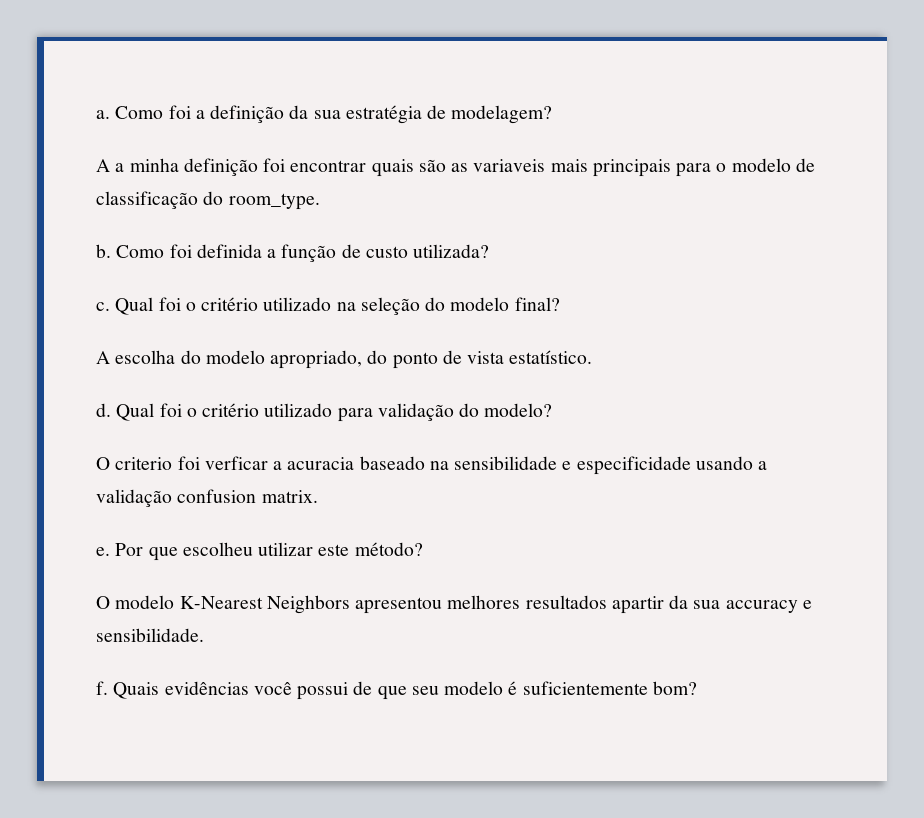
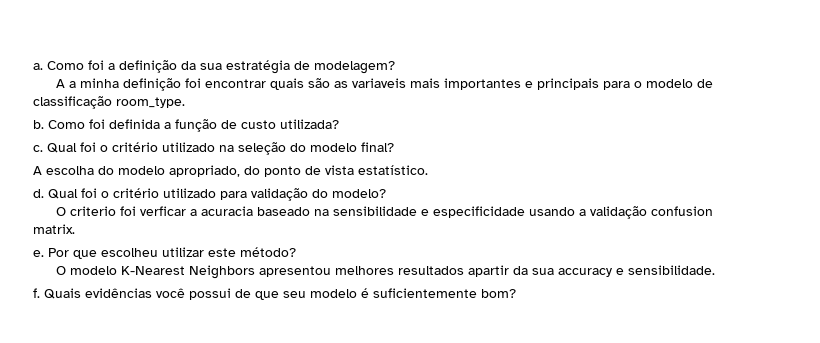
- A a minha definição foi encontrar quais são as variaveis mais principais para o modelo de classificação do room_type.
+ A a minha definição foi encontrar quais são as variaveis mais importantes e principais para o modelo de classificação room_type.

